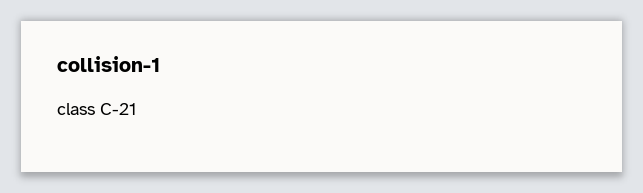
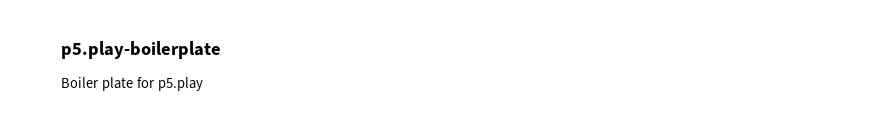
- collision-1
- class C-21
+ p5.play-boilerplate
+ Boiler plate for p5.play

